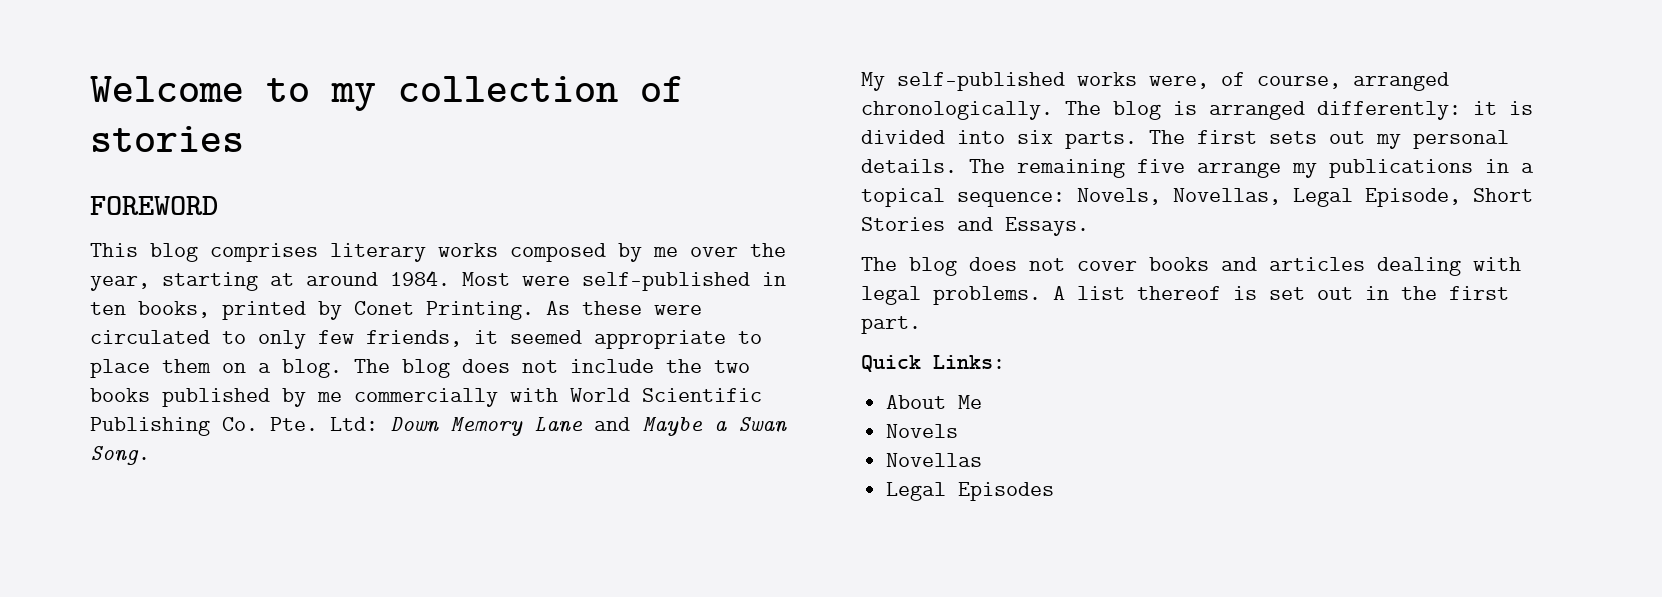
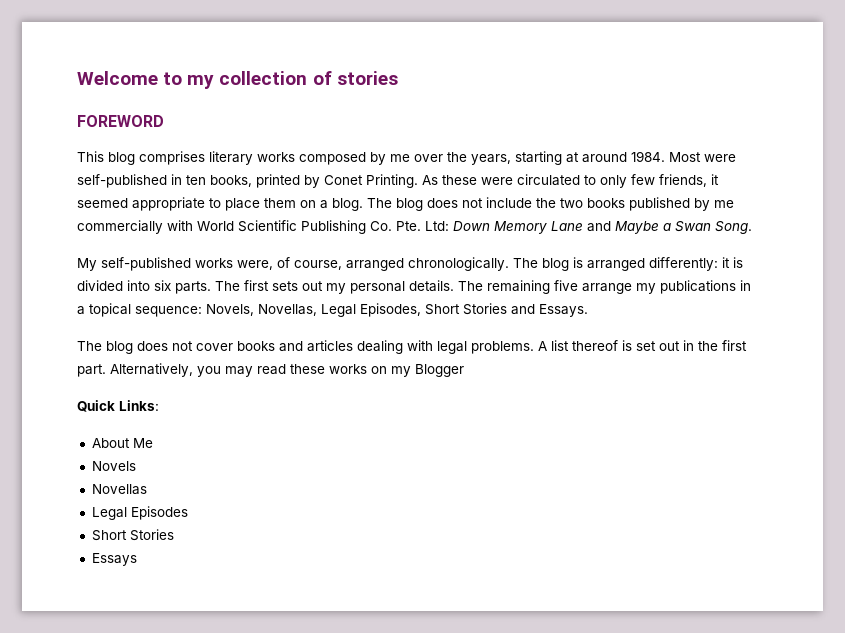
- This blog comprises literary works composed by me over the year, starting at around 1984.
+ This blog comprises literary works composed by me over the years, starting at around 1984.
- The remaining five arrange my publications in a topical sequence: Novels, Novellas, Legal Episode, Short Stories and Essays.
+ The remaining five arrange my publications in a topical sequence: Novels, Novellas, Legal Episodes, Short Stories and Essays.
+ Alternatively, you may read these works on my Blogger
  Legal Episodes
+ Short Stories
+ Essays

